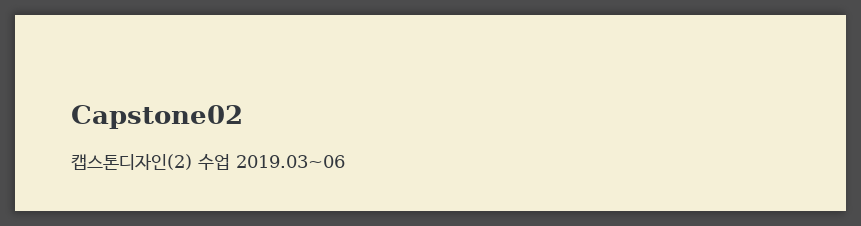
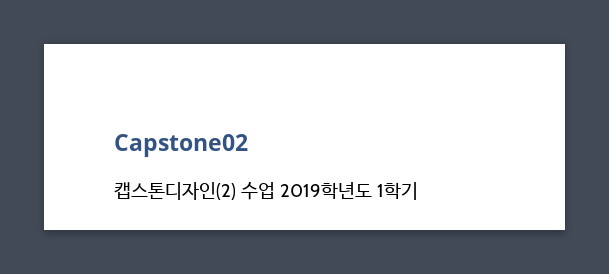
- 캡스톤디자인(2) 수업 2019.03~06
+ 캡스톤디자인(2) 수업 2019학년도 1학기

